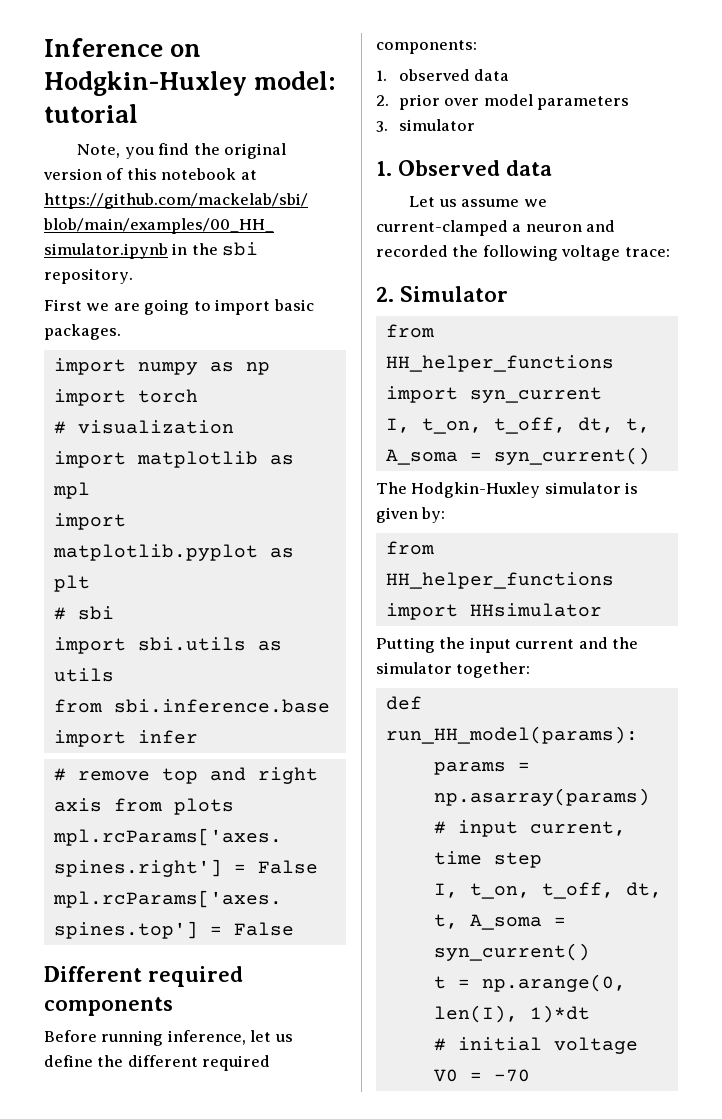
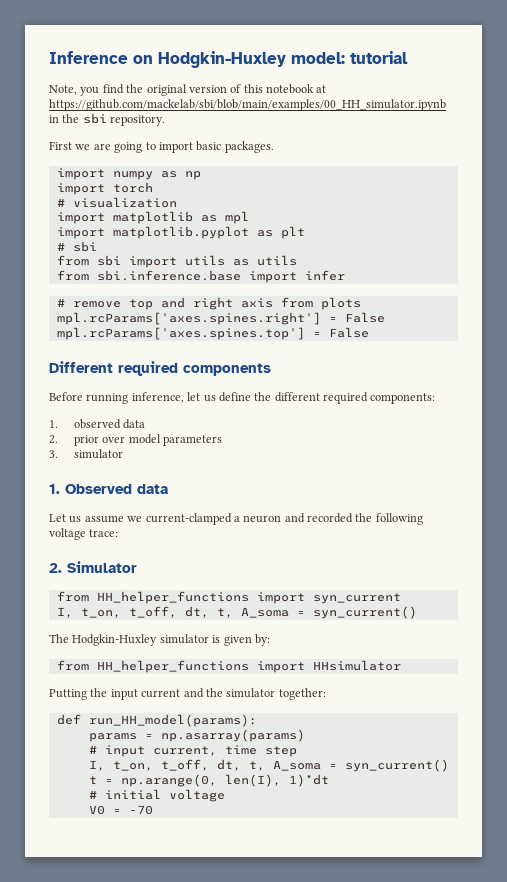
- import sbi.utils as utils
+ from sbi import utils as utils

